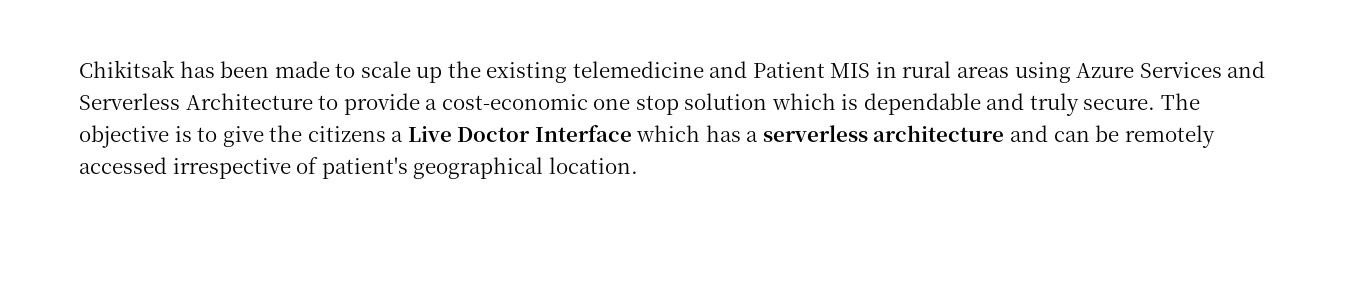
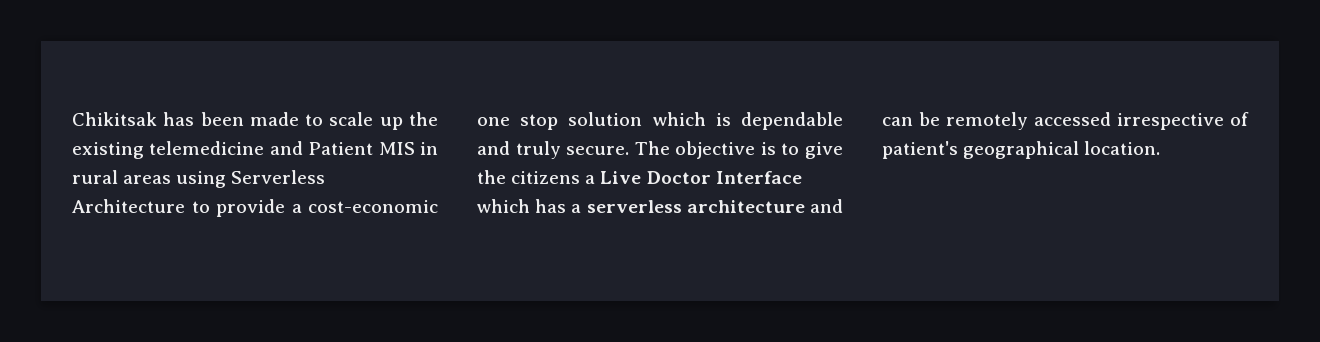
- Chikitsak has been made to scale up the existing telemedicine and Patient MIS in rural areas using Azure Services and Serverless Architecture to provide a cost-economic one stop solution which is dependable and truly secure.
+ Chikitsak has been made to scale up the existing telemedicine and Patient MIS in rural areas using Serverless Architecture to provide a cost-economic one stop solution which is dependable and truly secure.

